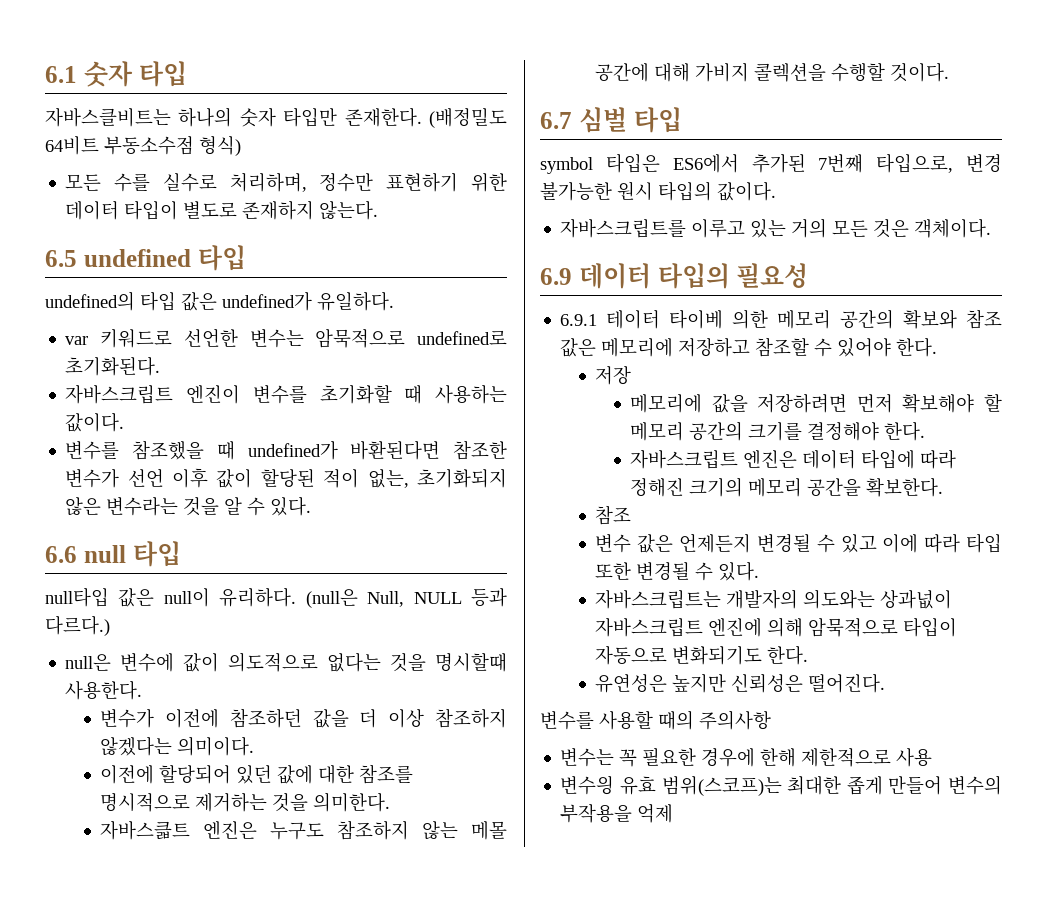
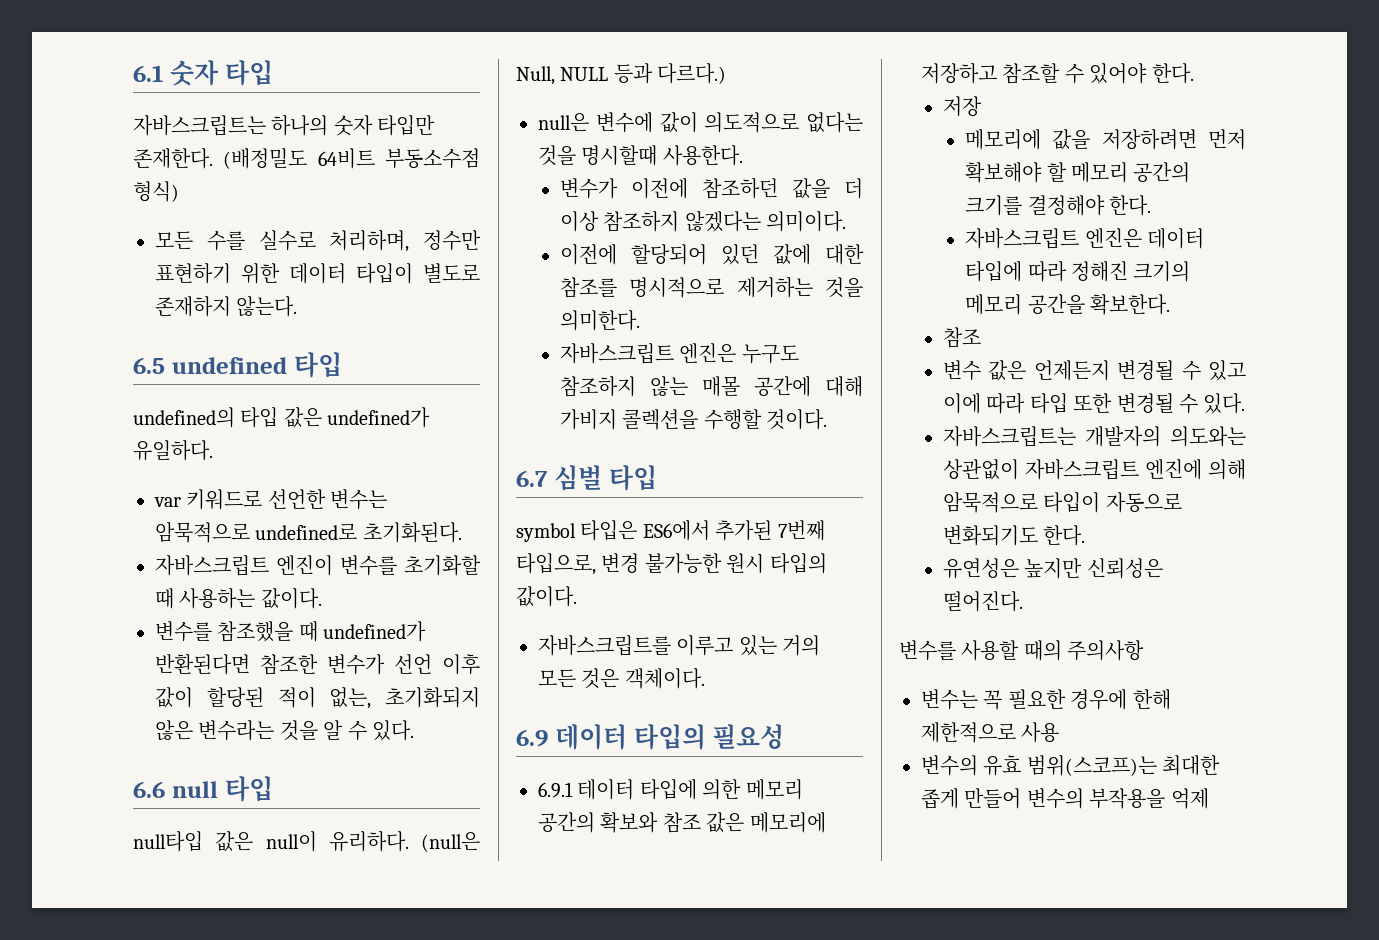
- 자바스클비트는 하나의 숫자 타입만 존재한다.
+ 자바스크립트는 하나의 숫자 타입만 존재한다.
- 변수를 참조했을 때 undefined가 바환된다면 참조한 변수가 선언 이후 값이 할당된 적이 없는, 초기화되지 않은 변수라는 것을 알 수 있다.
+ 변수를 참조했을 때 undefined가 반환된다면 참조한 변수가 선언 이후 값이 할당된 적이 없는, 초기화되지 않은 변수라는 것을 알 수 있다.
- 자바스큷트 엔진은 누구도 참조하지 않는 메몰 공간에 대해 가비지 콜렉션을 수행할 것이다.
+ 자바스크립트 엔진은 누구도 참조하지 않는 매몰 공간에 대해 가비지 콜렉션을 수행할 것이다.
- 6.9.1 테이터 타이베 의한 메모리 공간의 확보와 참조 값은 메모리에 저장하고 참조할 수 있어야 한다.
+ 6.9.1 테이터 타입에 의한 메모리 공간의 확보와 참조 값은 메모리에 저장하고 참조할 수 있어야 한다.
- 자바스크립트는 개발자의 의도와는 상과넚이 자바스크립트 엔진에 의해 암묵적으로 타입이 자동으로 변화되기도 한다.
+ 자바스크립트는 개발자의 의도와는 상관없이 자바스크립트 엔진에 의해 암묵적으로 타입이 자동으로 변화되기도 한다.
- 변수읭 유효 범위(스코프)는 최대한 좁게 만들어 변수의 부작용을 억제
+ 변수의 유효 범위(스코프)는 최대한 좁게 만들어 변수의 부작용을 억제

